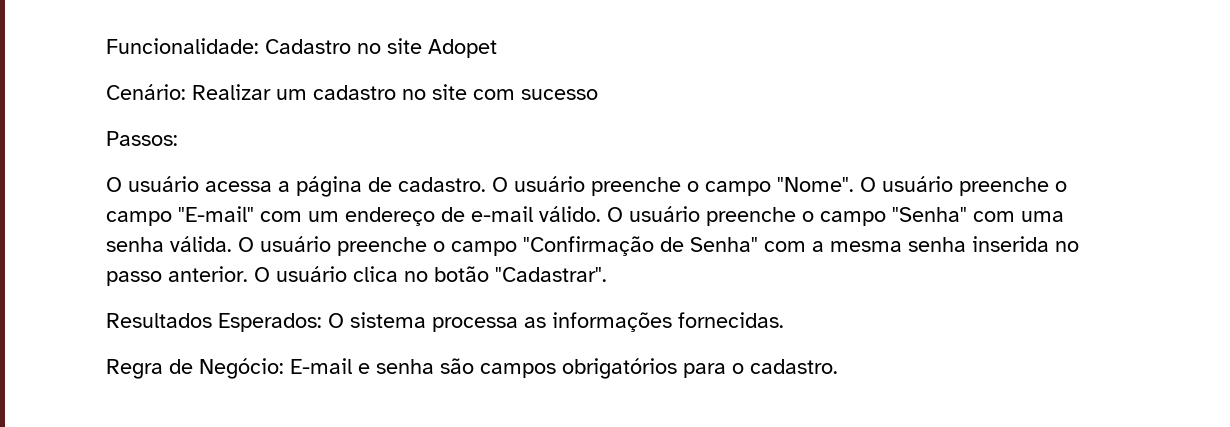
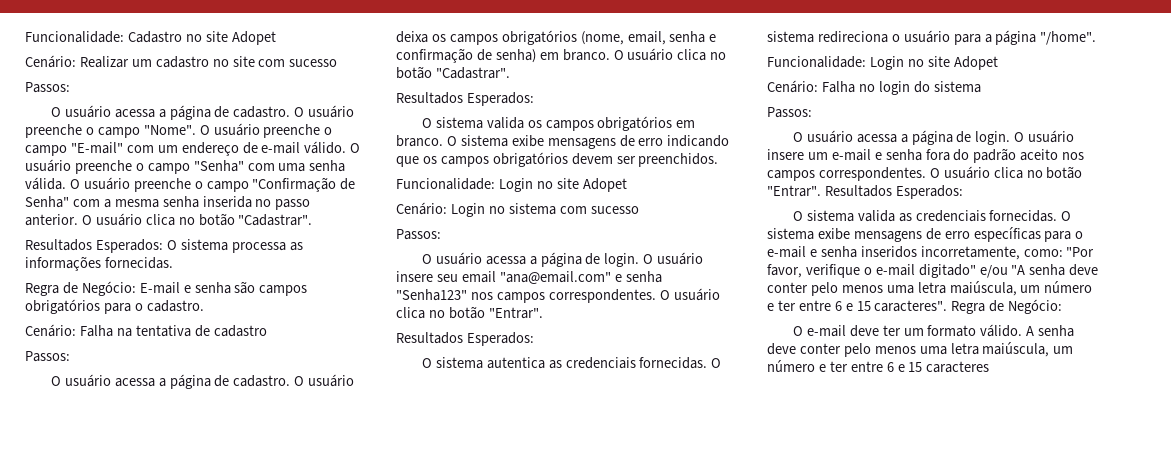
+ Cenário: Falha na tentativa de cadastro
+ Passos:
+ O usuário acessa a página de cadastro. O usuário deixa os campos obrigatórios (nome, email, senha e confirmação de senha) em branco. O usuário clica no botão "Cadastrar".
+ Resultados Esperados:
+ O sistema valida os campos obrigatórios em branco. O sistema exibe mensagens de erro indicando que os campos obrigatórios devem ser preenchidos.
+ Funcionalidade: Login no site Adopet
+ Cenário: Login no sistema com sucesso
+ Passos:
+ O usuário acessa a página de login. O usuário insere seu email "ana@email.com" e senha "Senha123" nos campos correspondentes. O usuário clica no botão "Entrar".
+ Resultados Esperados:
+ O sistema autentica as credenciais fornecidas. O sistema redireciona o usuário para a página "/home".
+ Funcionalidade: Login no site Adopet
+ Cenário: Falha no login do sistema
+ Passos:
+ O usuário acessa a página de login. O usuário insere um e-mail e senha fora do padrão aceito nos campos correspondentes. O usuário clica no botão "Entrar". Resultados Esperados:
+ O sistema valida as credenciais fornecidas. O sistema exibe mensagens de erro específicas para o e-mail e senha inseridos incorretamente, como: "Por favor, verifique o e-mail digitado" e/ou "A senha deve conter pelo menos uma letra maiúscula, um número e ter entre 6 e 15 caracteres". Regra de Negócio:
+ O e-mail deve ter um formato válido. A senha deve conter pelo menos uma letra maiúscula, um número e ter entre 6 e 15 caracteres

